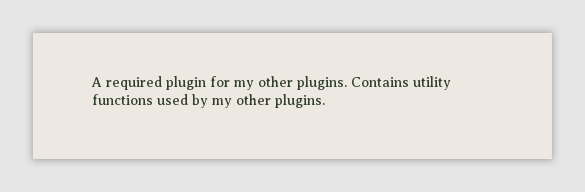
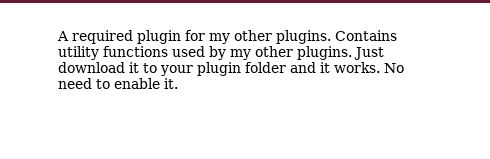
+ Just download it to your plugin folder and it works. No need to enable it.

